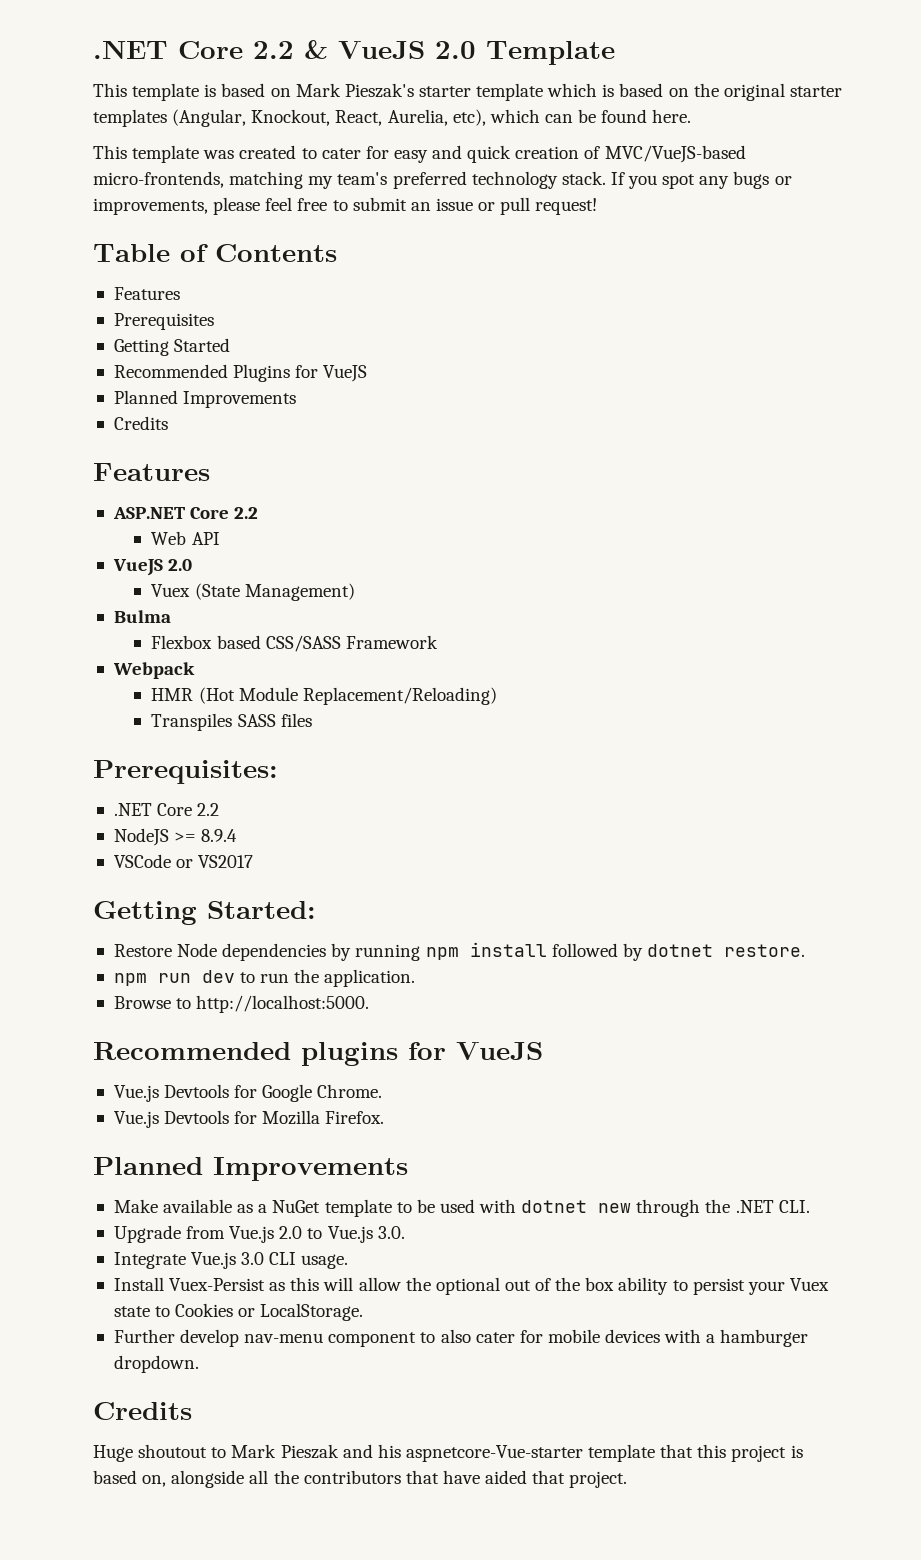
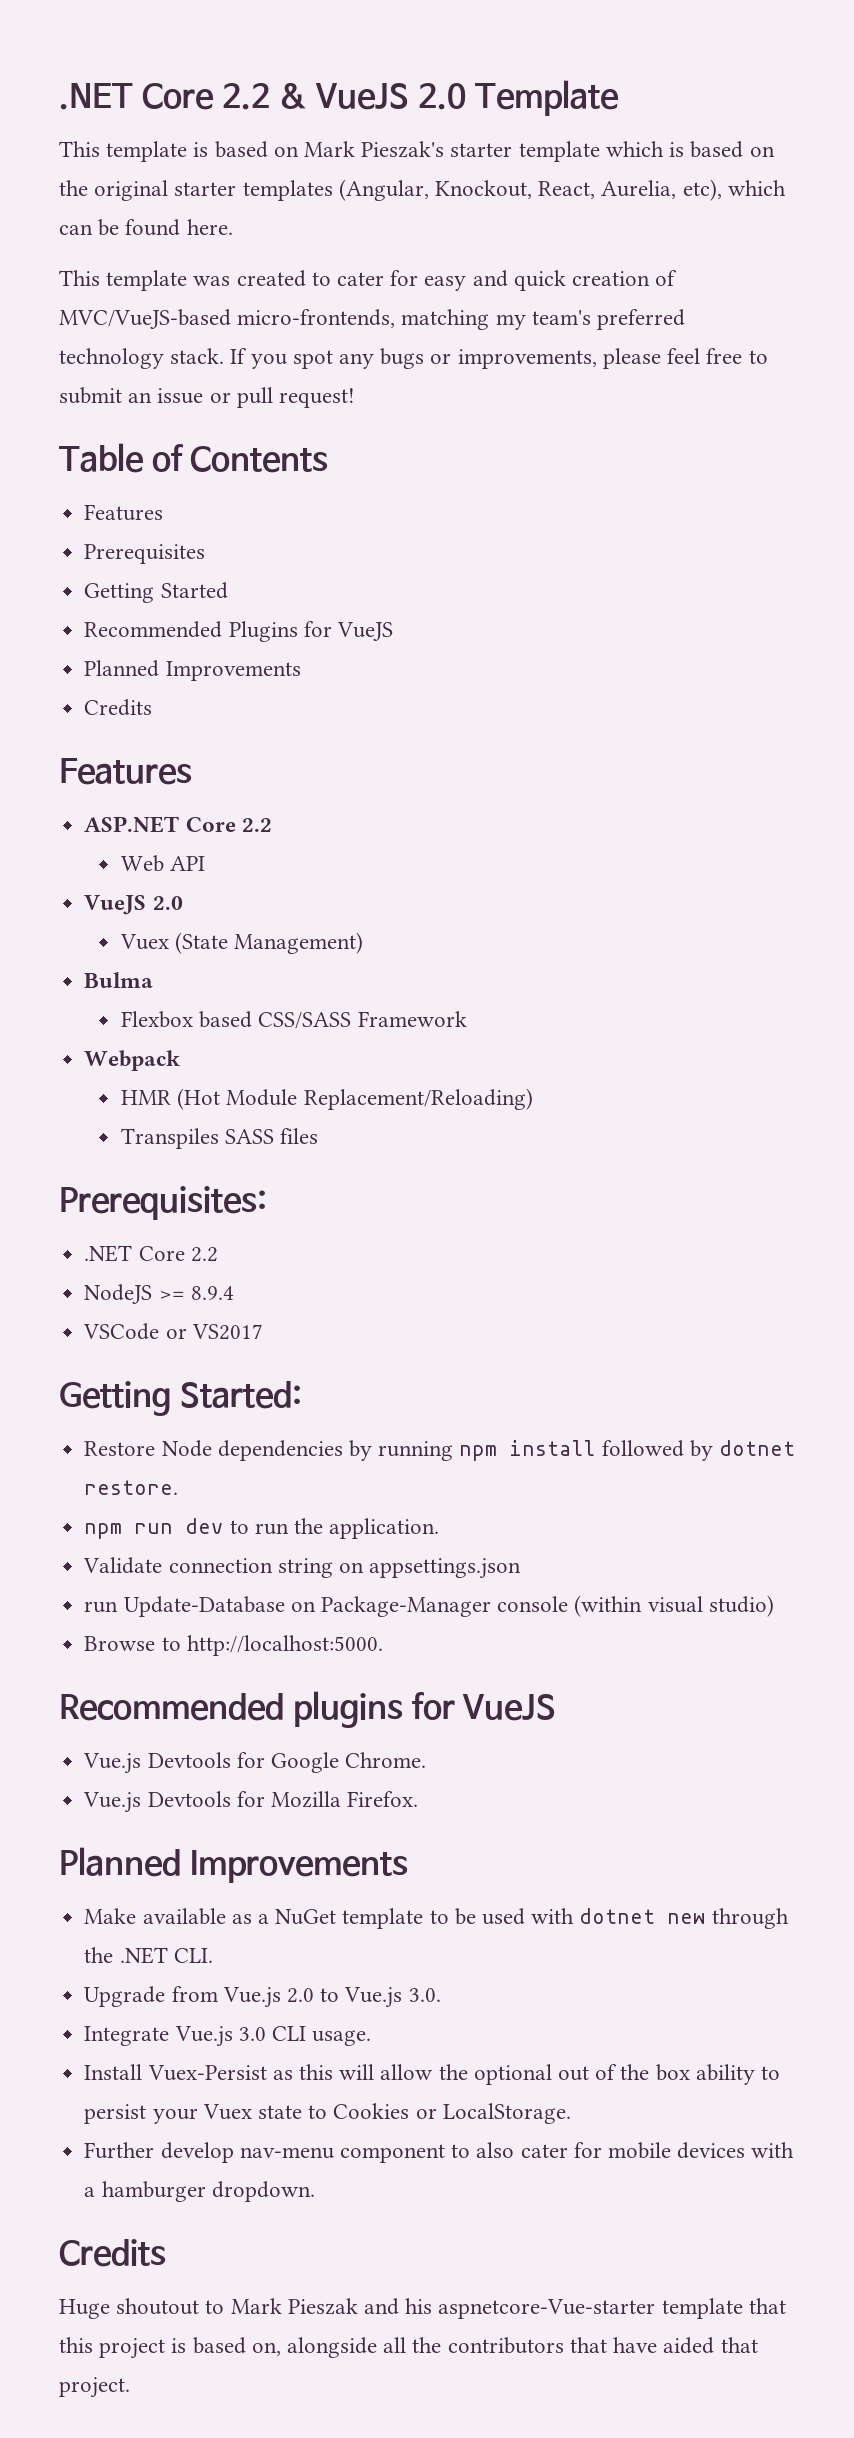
+ Validate connection string on appsettings.json
+ run Update-Database on Package-Manager console (within visual studio)

